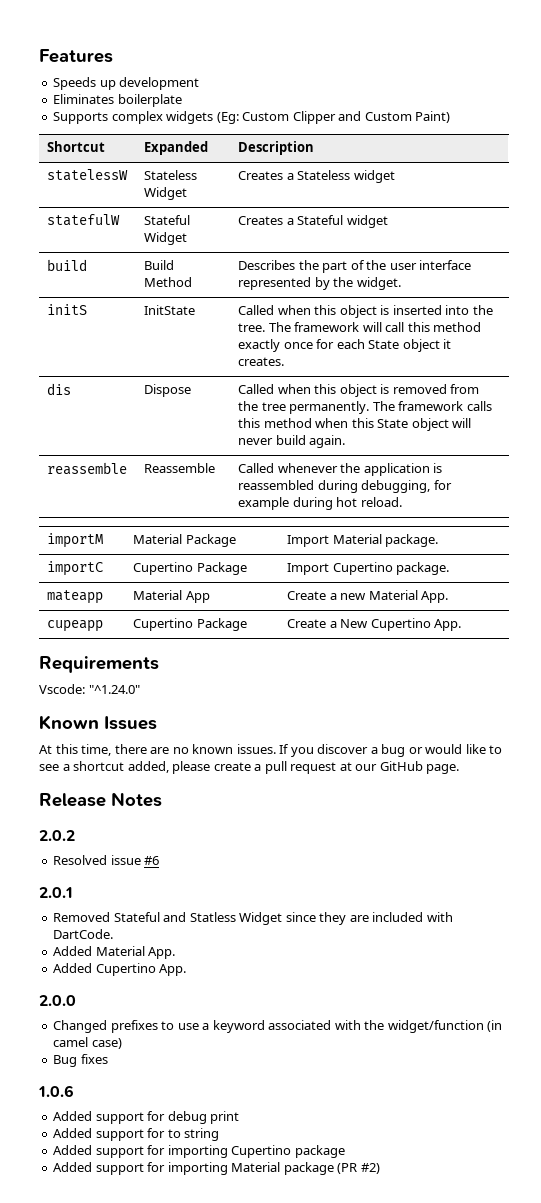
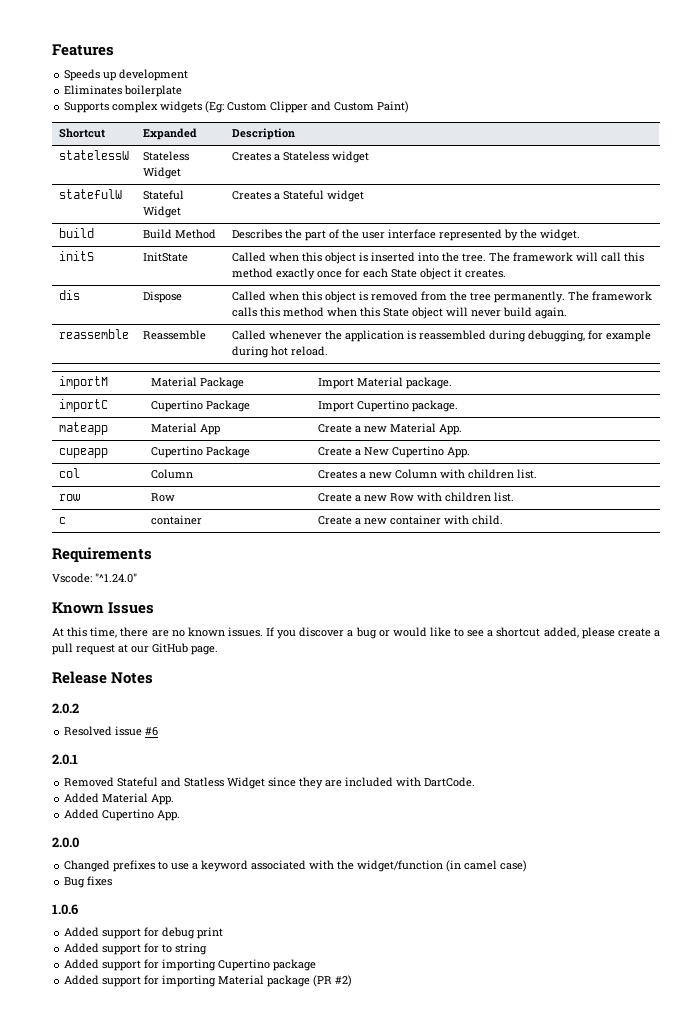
+ col | Column | Creates a new Column with children list.
+ row | Row | Create a new Row with children list.
+ c | container | Create a new container with child.

